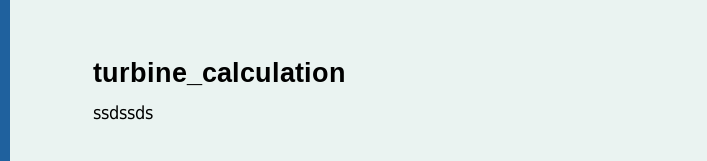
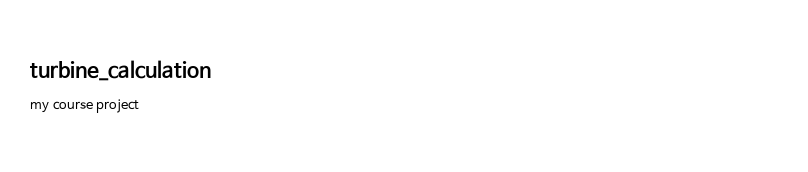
- ssdssds
+ my course project

